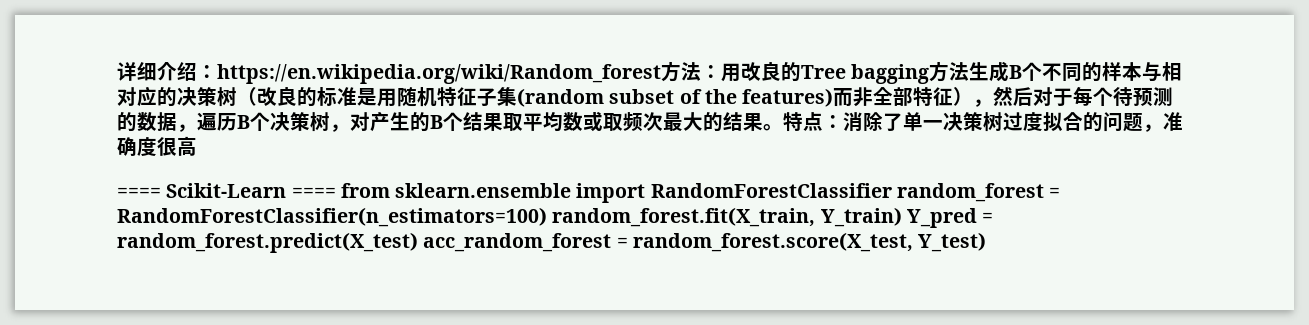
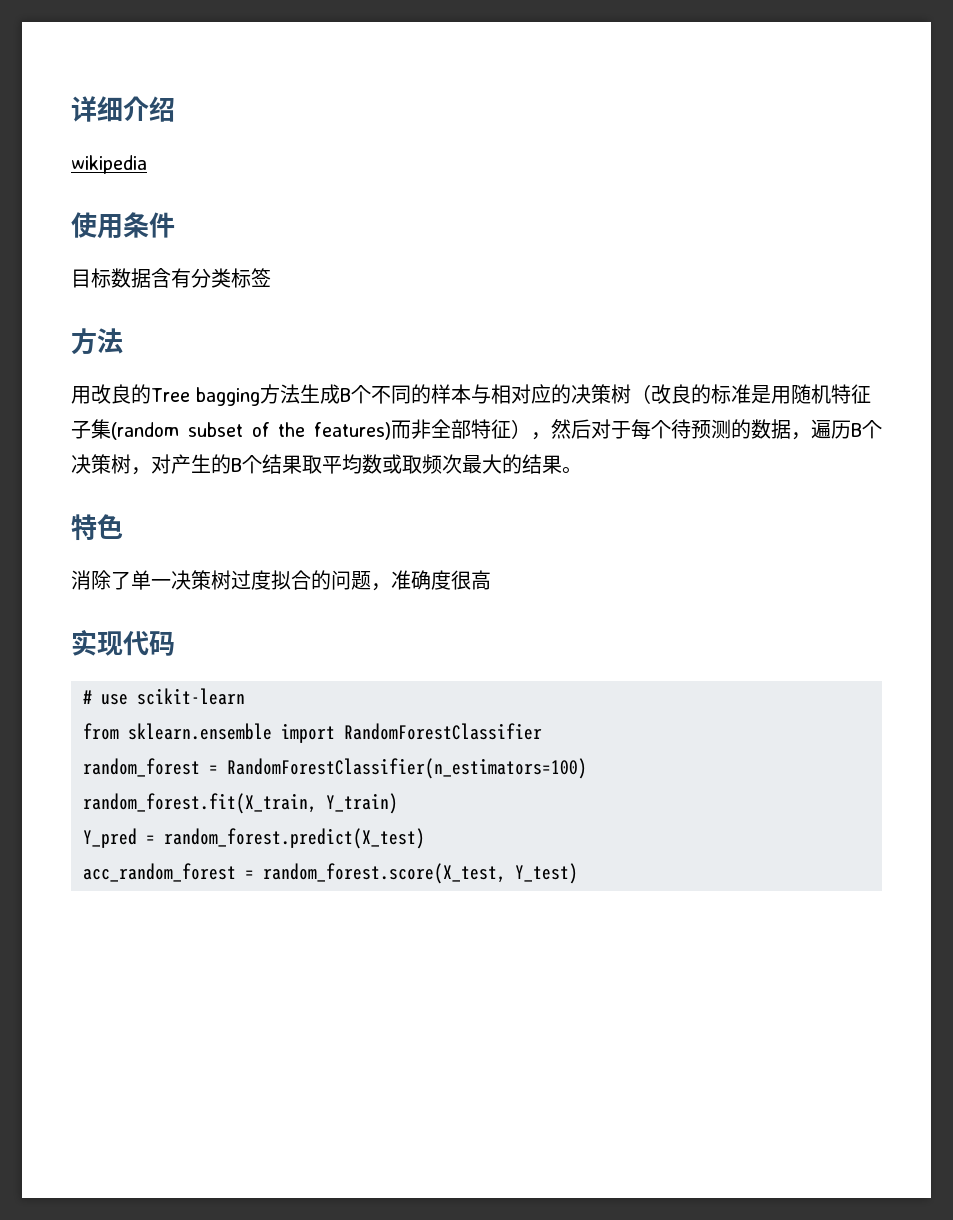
- 详细介绍：https://en.wikipedia.org/wiki/Random_forest方法：用改良的Tree bagging方法生成B个不同的样本与相对应的决策树（改良的标准是用随机特征子集(random subset of the features)而非全部特征），然后对于每个待预测的数据，遍历B个决策树，对产生的B个结果取平均数或取频次最大的结果。特点：消除了单一决策树过度拟合的问题，准确度很高
+ 详细介绍
+ wikipedia
+ 使用条件
+ 目标数据含有分类标签
+ 方法
+ 用改良的Tree bagging方法生成B个不同的样本与相对应的决策树（改良的标准是用随机特征子集(random subset of the features)而非全部特征），然后对于每个待预测的数据，遍历B个决策树，对产生的B个结果取平均数或取频次最大的结果。
+ 特色
+ 消除了单一决策树过度拟合的问题，准确度很高
- ==== Scikit-Learn ==== from sklearn.ensemble import RandomForestClassifier random_forest = RandomForestClassifier(n_estimators=100) random_forest.fit(X_train, Y_train) Y_pred = random_forest.predict(X_test) acc_random_forest = random_forest.score(X_test, Y_test)
+ 实现代码
+ # use scikit-learn
+ from sklearn.ensemble import RandomForestClassifier
+ random_forest = RandomForestClassifier(n_estimators=100)
+ random_forest.fit(X_train, Y_train)
+ Y_pred = random_forest.predict(X_test)
+ acc_random_forest = random_forest.score(X_test, Y_test)

